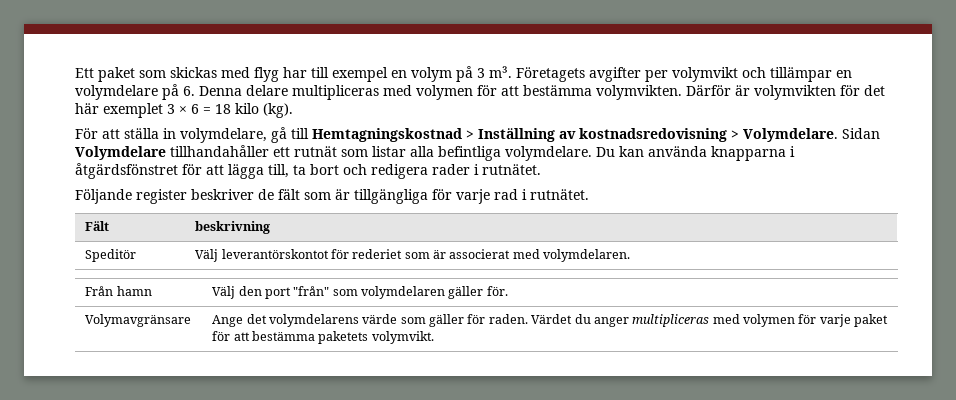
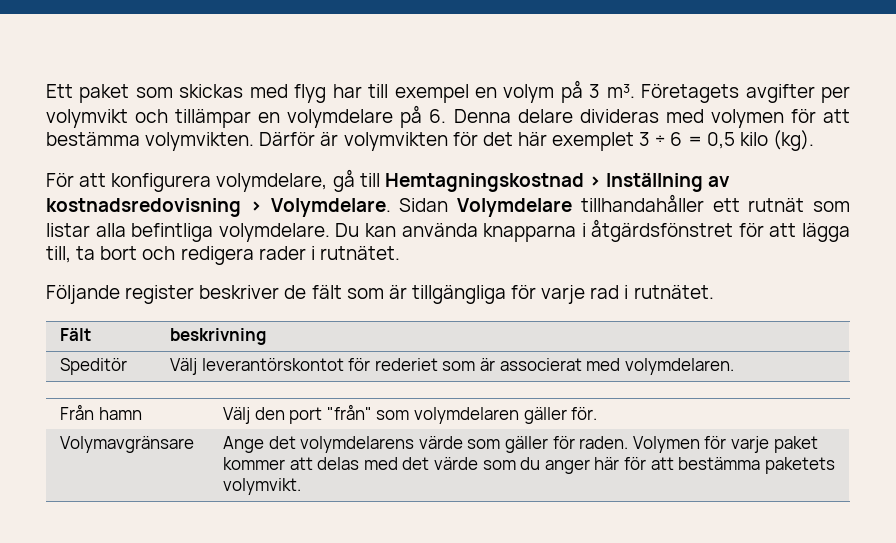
- Företagets avgifter per volymvikt och tillämpar en volymdelare på 6. Denna delare multipliceras med volymen för att bestämma volymvikten.
+ Företagets avgifter per volymvikt och tillämpar en volymdelare på 6. Denna delare divideras med volymen för att bestämma volymvikten.
- Därför är volymvikten för det här exemplet 3 × 6 = 18 kilo (kg).
+ Därför är volymvikten för det här exemplet 3 ÷ 6 = 0,5 kilo (kg).
- För att ställa in volymdelare, gå till Hemtagningskostnad > Inställning av kostnadsredovisning > Volymdelare.
+ För att konfigurera volymdelare, gå till Hemtagningskostnad > Inställning av kostnadsredovisning > Volymdelare.
- Volymavgränsare | Ange det volymdelarens värde som gäller för raden. Värdet du anger multipliceras med volymen för varje paket för att bestämma paketets volymvikt.
+ Volymavgränsare | Ange det volymdelarens värde som gäller för raden. Volymen för varje paket kommer att delas med det värde som du anger här för att bestämma paketets volymvikt.

